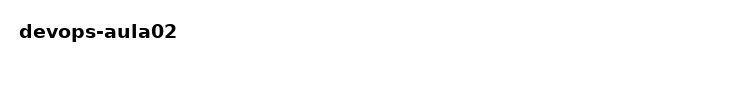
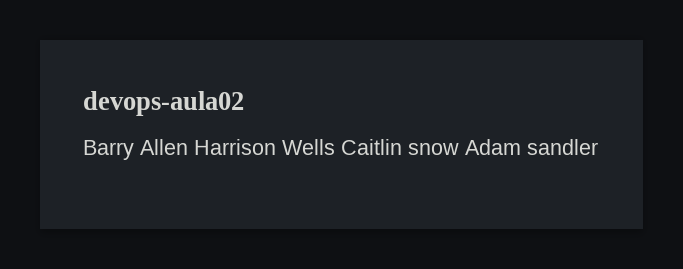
+ Barry Allen Harrison Wells Caitlin snow Adam sandler

